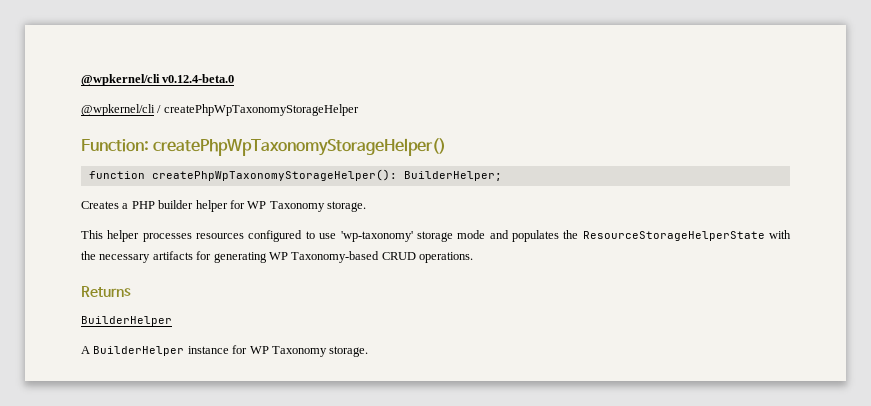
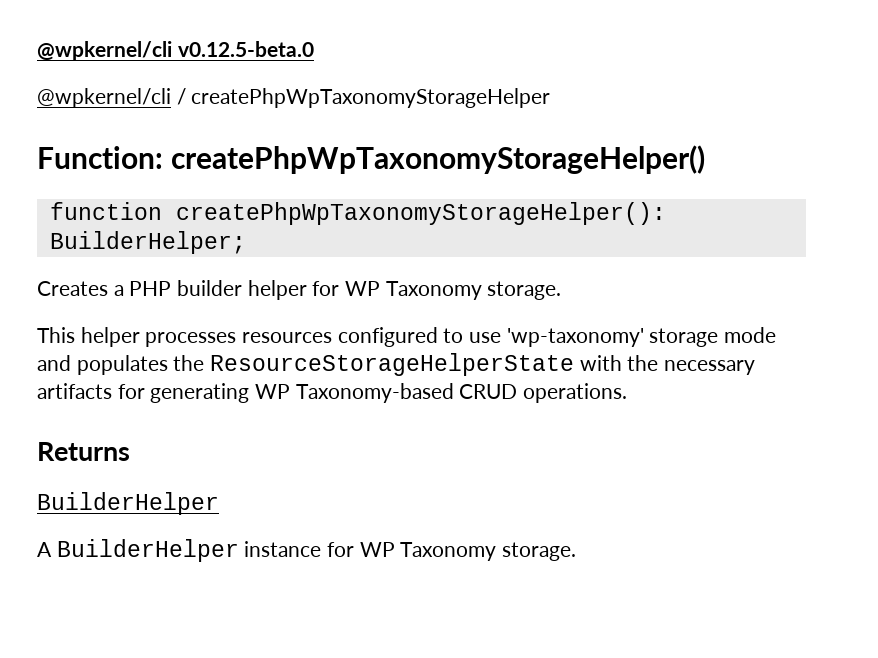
- @wpkernel/cli v0.12.4-beta.0
+ @wpkernel/cli v0.12.5-beta.0

